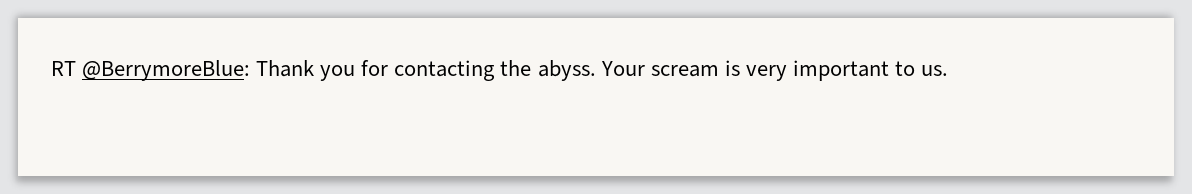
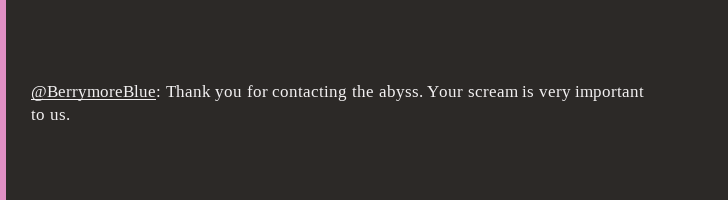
- RT @BerrymoreBlue: Thank you for contacting the abyss.
+ @BerrymoreBlue: Thank you for contacting the abyss.

